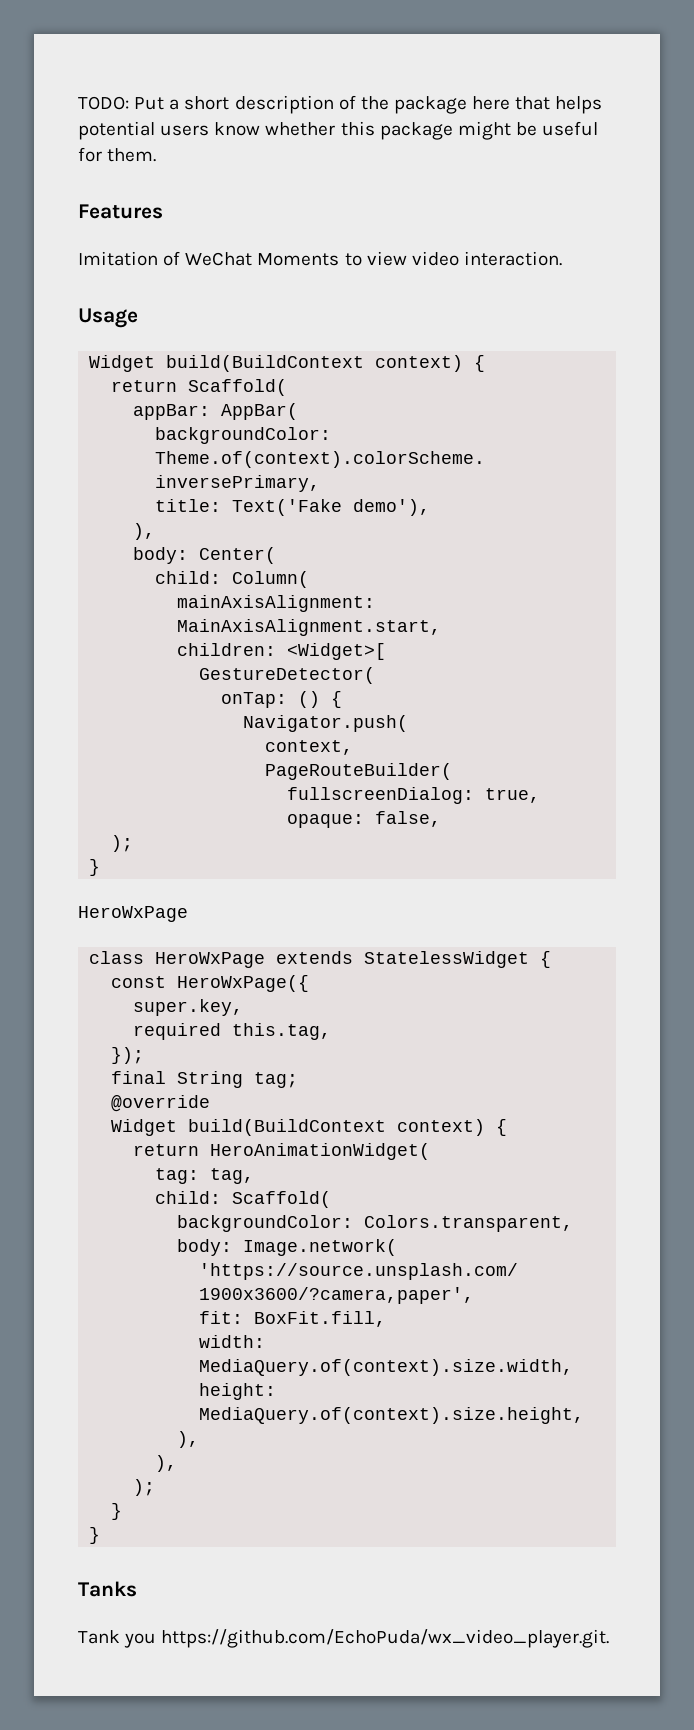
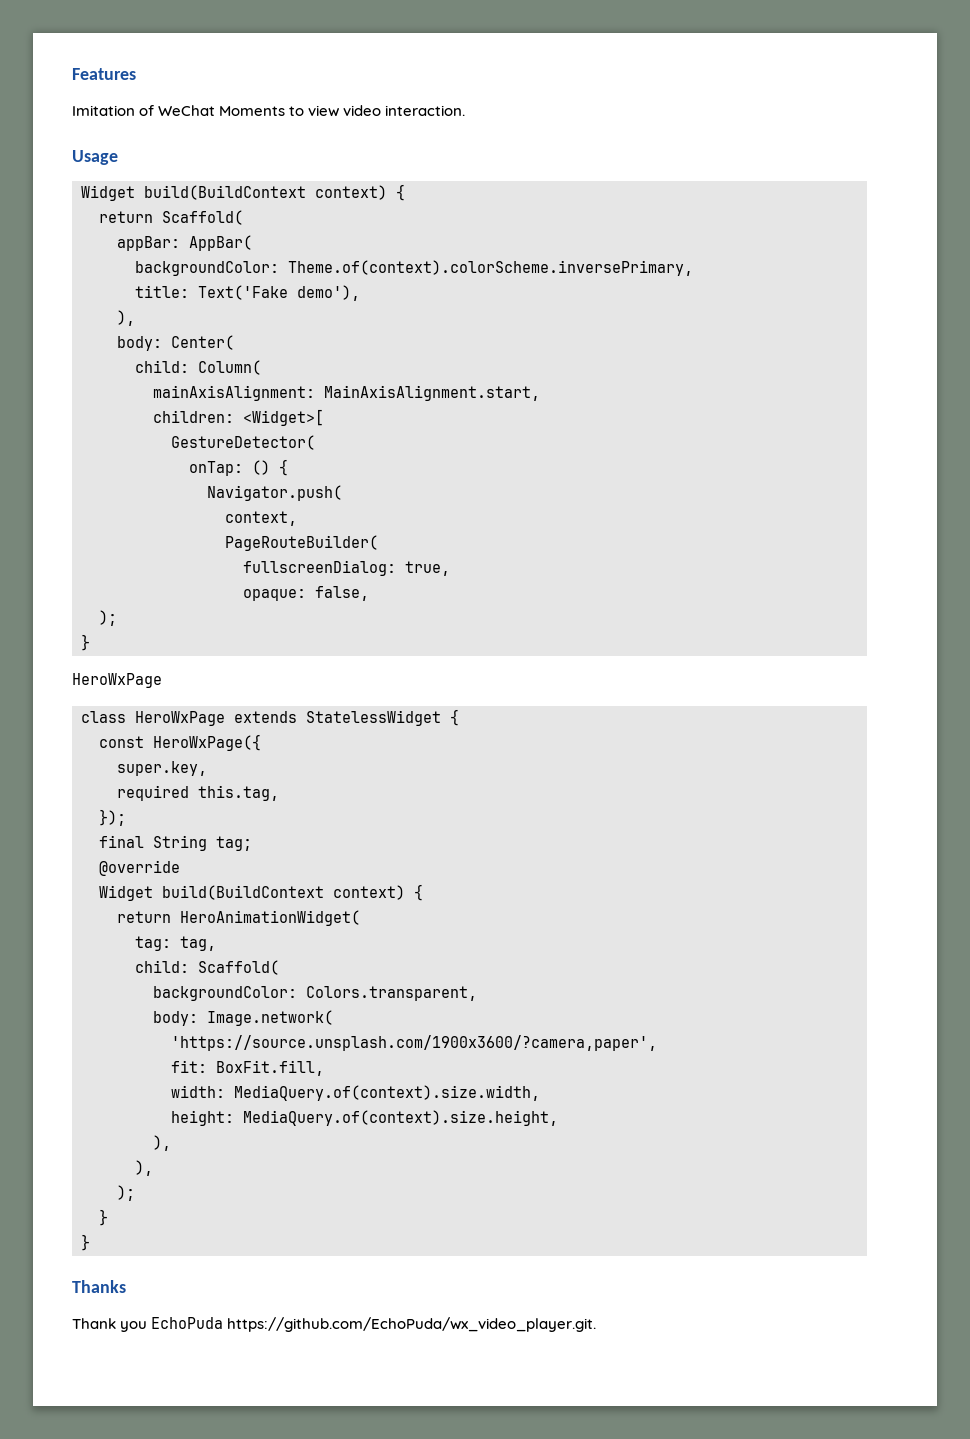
- TODO: Put a short description of the package here that helps potential users know whether this package might be useful for them.
- Tanks
- Tank you https://github.com/EchoPuda/wx_video_player.git.
+ Thanks
+ Thank you EchoPuda https://github.com/EchoPuda/wx_video_player.git.

